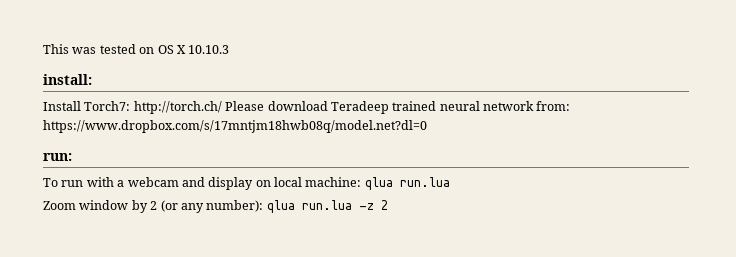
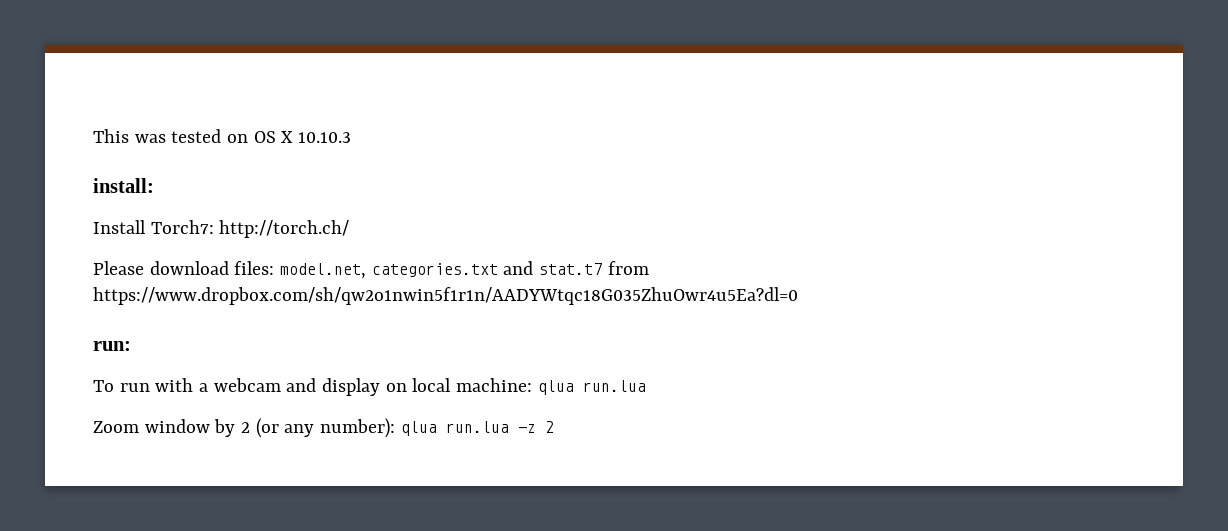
- Install Torch7: http://torch.ch/ Please download Teradeep trained neural network from: https://www.dropbox.com/s/17mntjm18hwb08q/model.net?dl=0
+ Install Torch7: http://torch.ch/
+ Please download files: model.net, categories.txt and stat.t7 from https://www.dropbox.com/sh/qw2o1nwin5f1r1n/AADYWtqc18G035ZhuOwr4u5Ea?dl=0

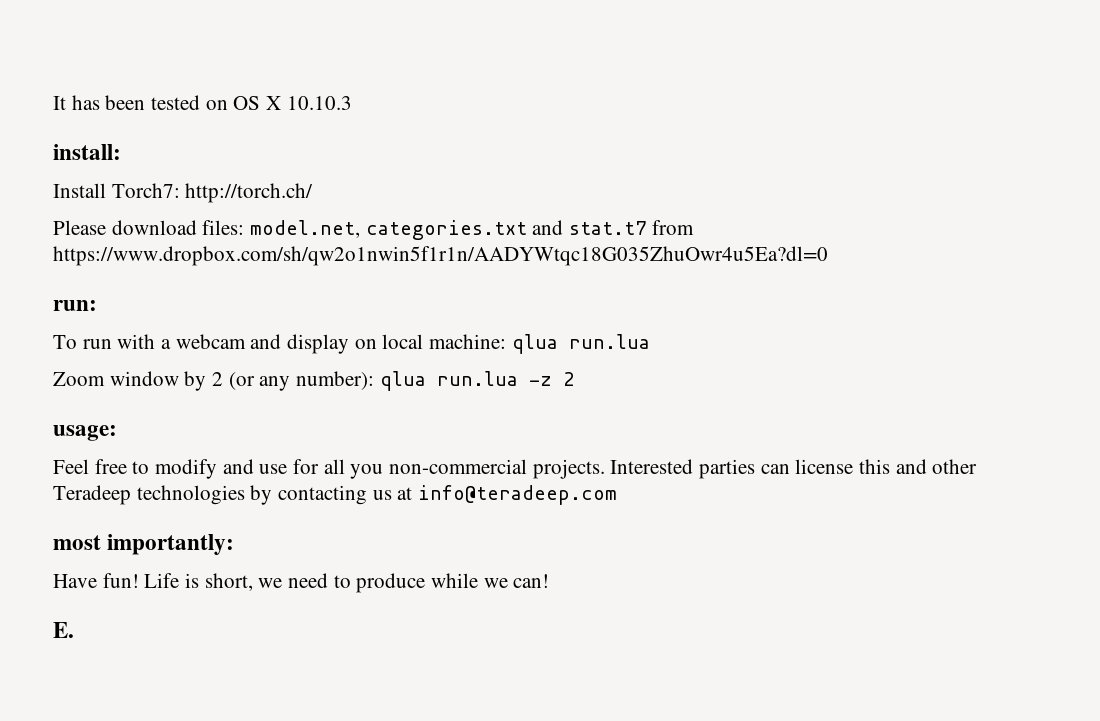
- This was tested on OS X 10.10.3
+ It has been tested on OS X 10.10.3
+ usage:
+ Feel free to modify and use for all you non-commercial projects. Interested parties can license this and other Teradeep technologies by contacting us at info@teradeep.com
+ most importantly:
+ Have fun! Life is short, we need to produce while we can!
+ E.

